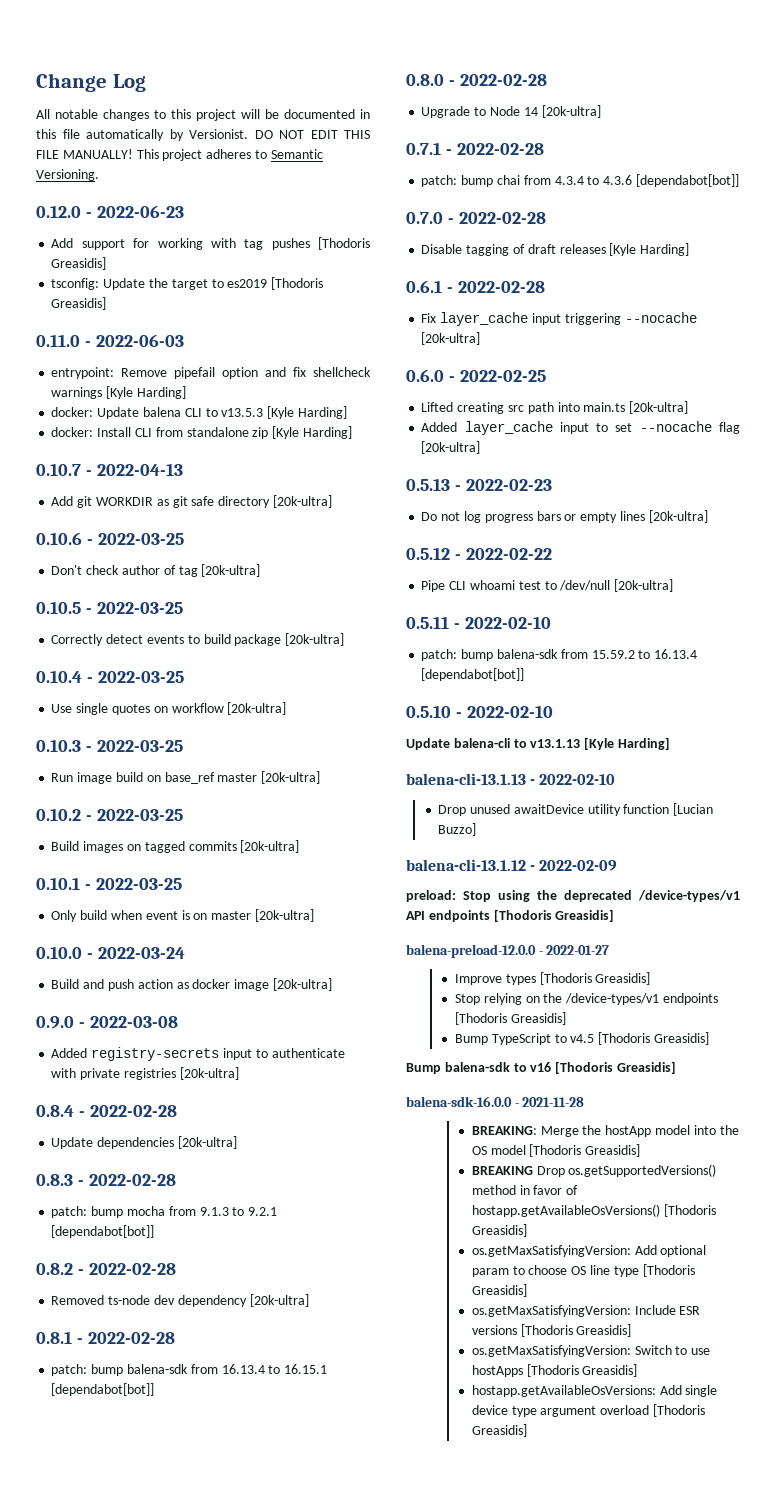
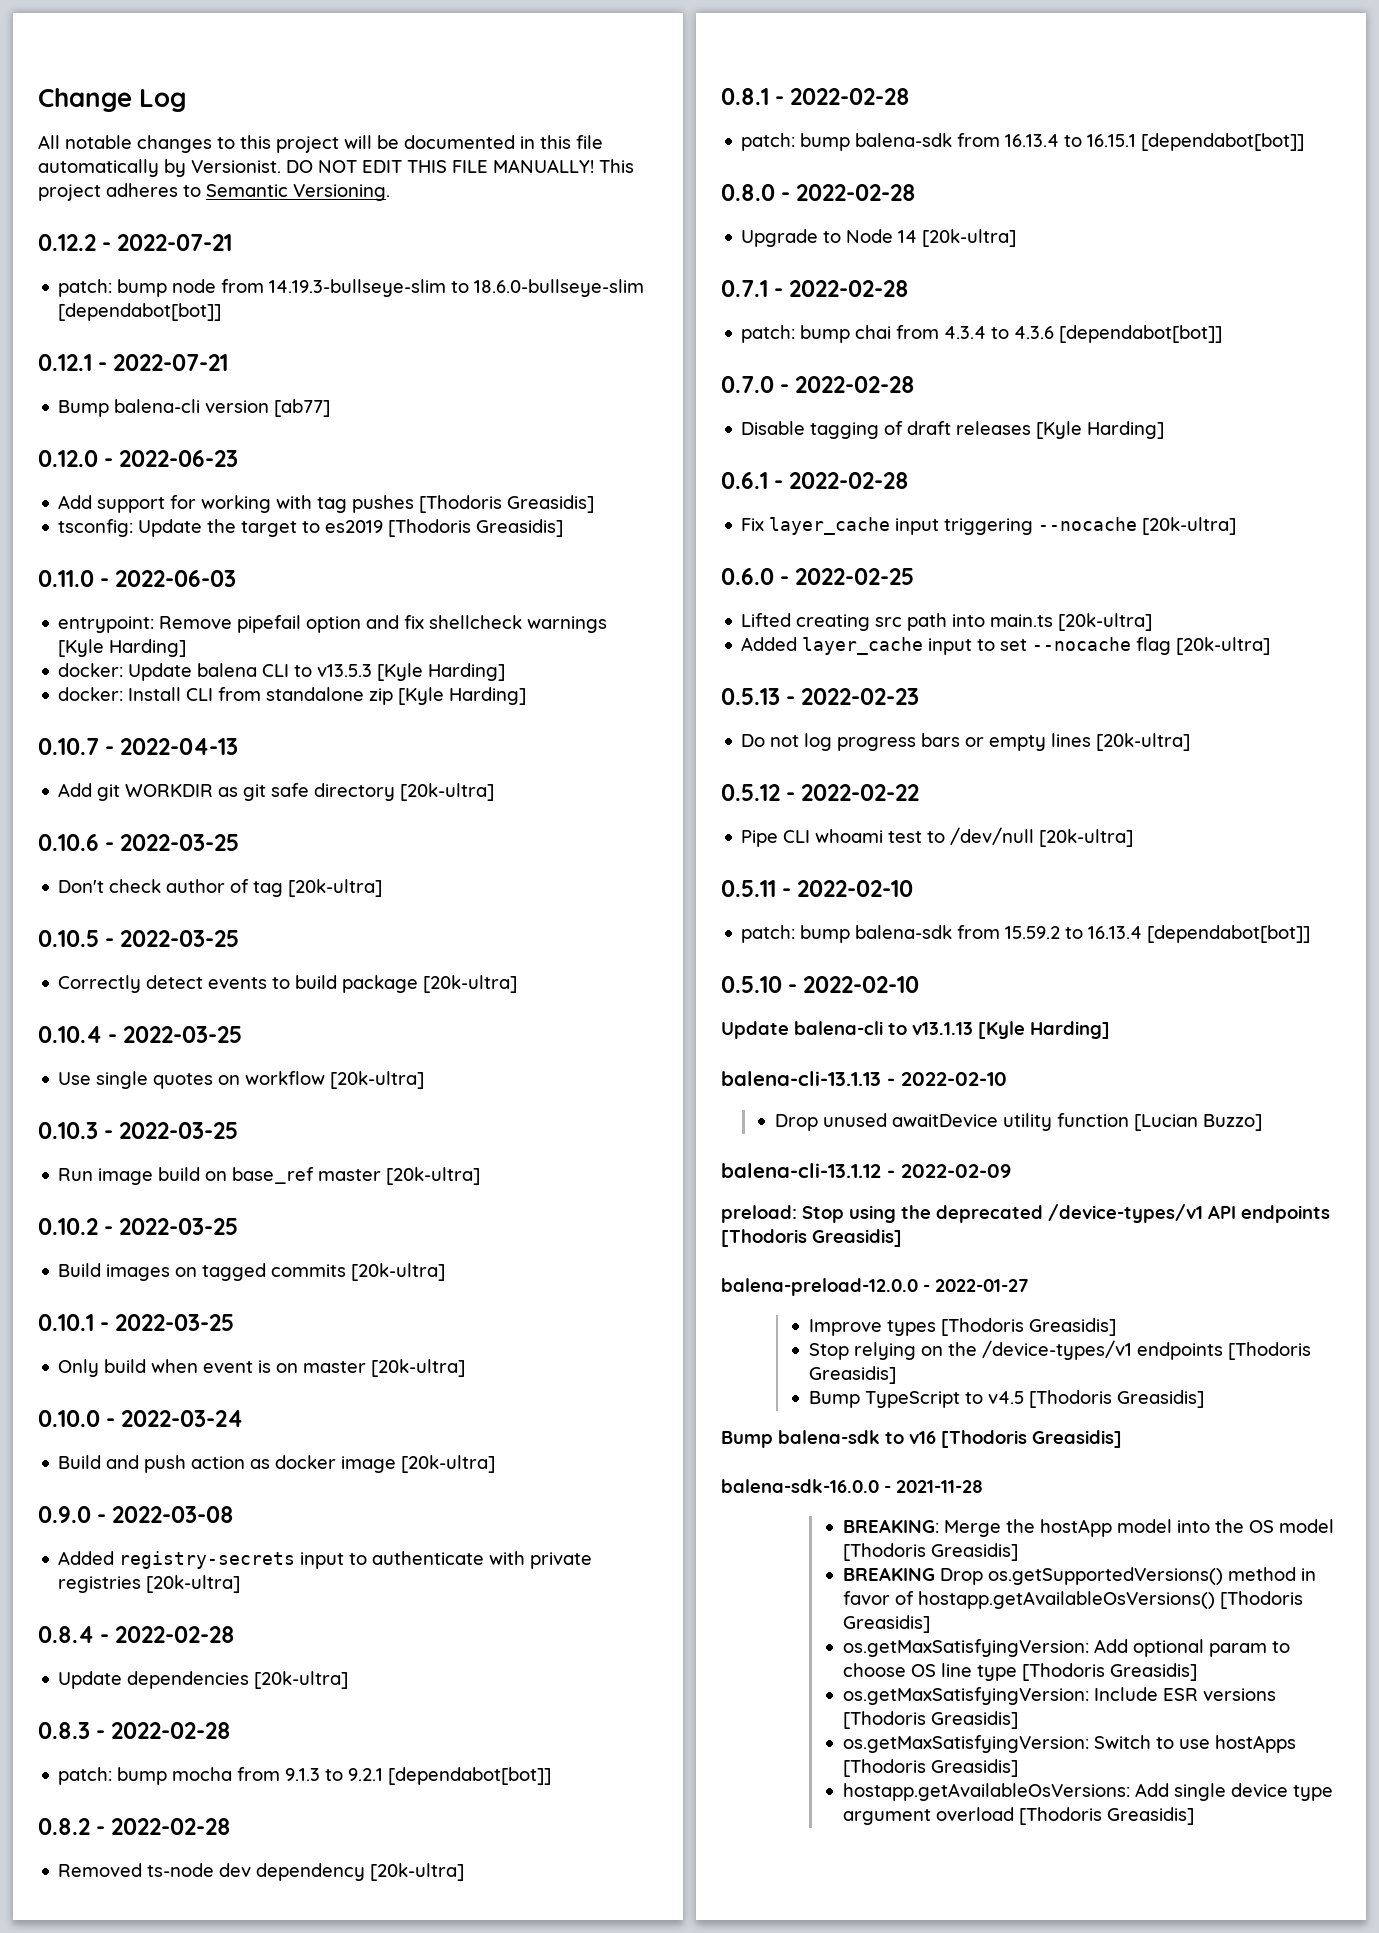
+ 0.12.2 - 2022-07-21
+ patch: bump node from 14.19.3-bullseye-slim to 18.6.0-bullseye-slim [dependabot[bot]]
+ 0.12.1 - 2022-07-21
+ Bump balena-cli version [ab77]

